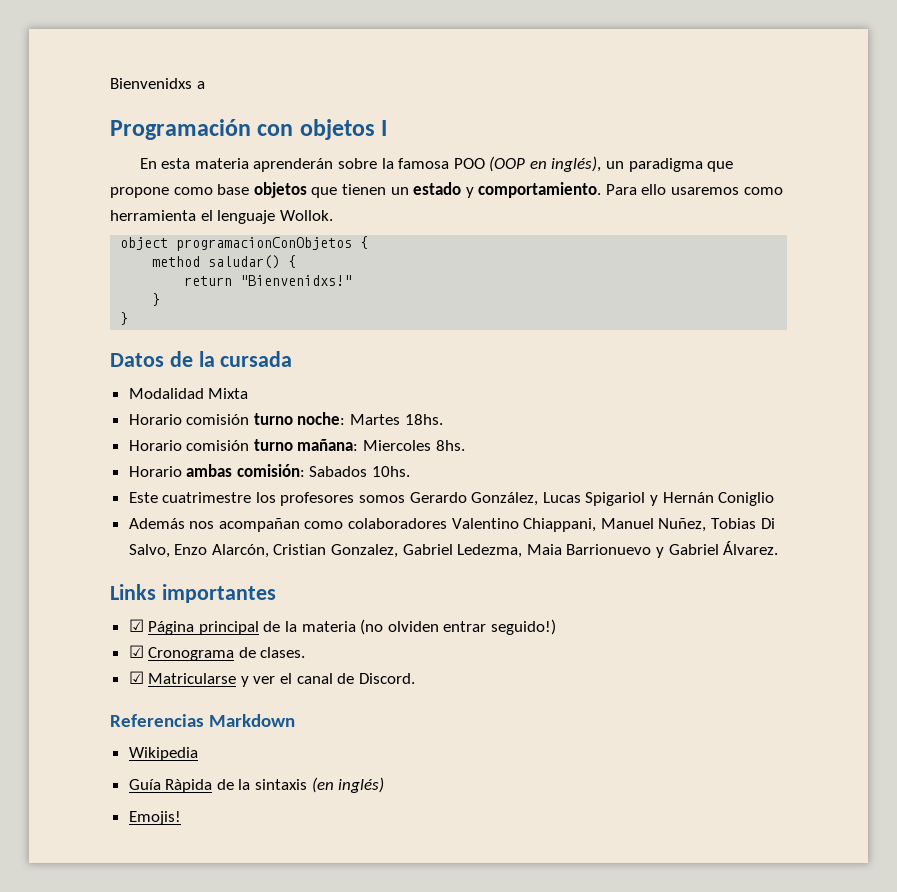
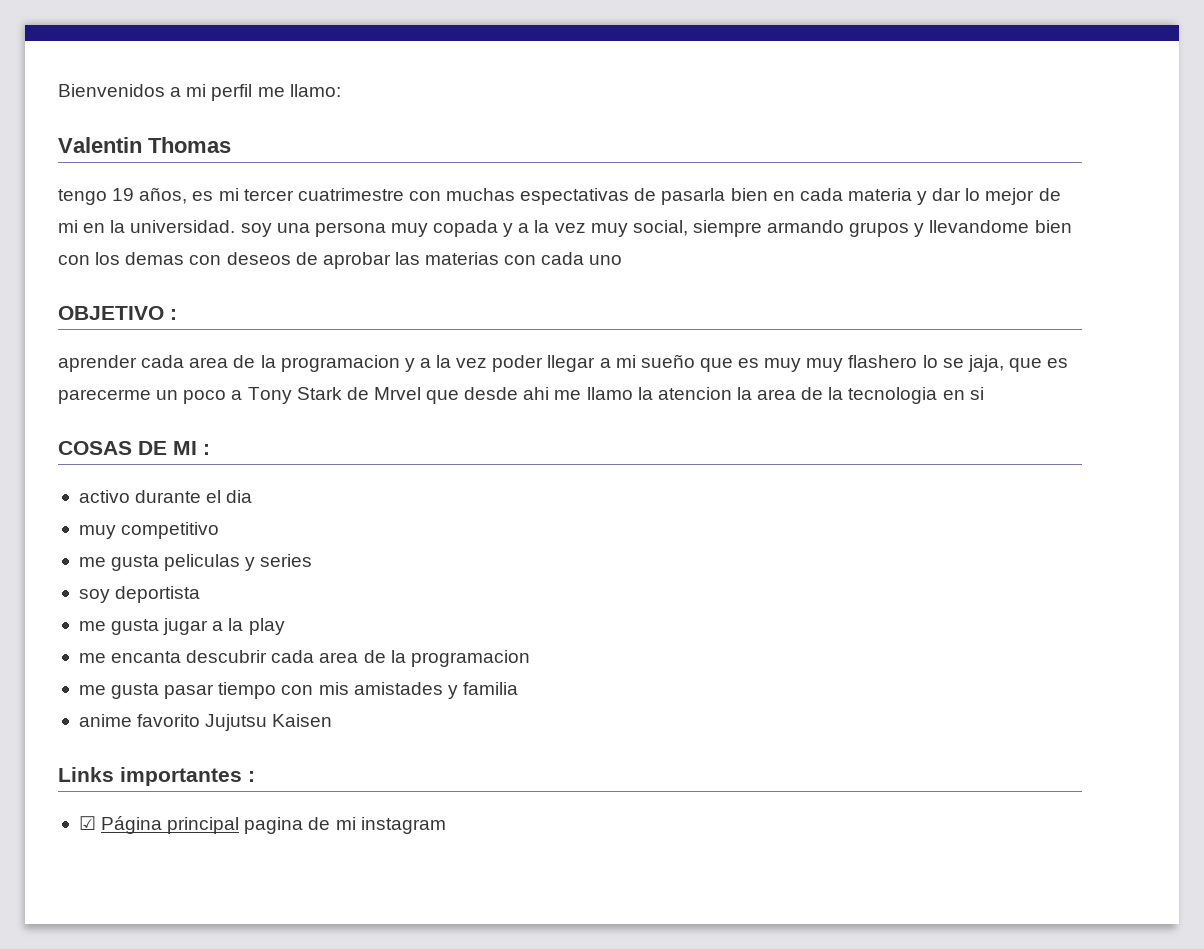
- Bienvenidxs a
- Programación con objetos I
- En esta materia aprenderán sobre la famosa POO (OOP en inglés), un paradigma que propone como base objetos que tienen un estado y comportamiento. Para ello usaremos como herramienta el lenguaje Wollok.
- object programacionConObjetos {
- method saludar() {
- return "Bienvenidxs!"
- }
- }
- Datos de la cursada
- Modalidad Mixta
- Horario comisión turno noche: Martes 18hs.
- Horario comisión turno mañana: Miercoles 8hs.
- Horario ambas comisión: Sabados 10hs.
- Este cuatrimestre los profesores somos Gerardo González, Lucas Spigariol y Hernán Coniglio
- Además nos acompañan como colaboradores Valentino Chiappani, Manuel Nuñez, Tobias Di Salvo, Enzo Alarcón, Cristian Gonzalez, Gabriel Ledezma, Maia Barrionuevo y Gabriel Álvarez.
+ Bienvenidos a mi perfil me llamo:
+ Valentin Thomas
+ tengo 19 años, es mi tercer cuatrimestre con muchas espectativas de pasarla bien en cada materia y dar lo mejor de mi en la universidad. soy una persona muy copada y a la vez muy social, siempre armando grupos y llevandome bien con los demas con deseos de aprobar las materias con cada uno
+ OBJETIVO :
+ aprender cada area de la programacion y a la vez poder llegar a mi sueño que es muy muy flashero lo se jaja, que es parecerme un poco a Tony Stark de Mrvel que desde ahi me llamo la atencion la area de la tecnologia en si
+ COSAS DE MI :
+ activo durante el dia
+ muy competitivo
+ me gusta peliculas y series
+ soy deportista
+ me gusta jugar a la play
+ me encanta descubrir cada area de la programacion
+ me gusta pasar tiempo con mis amistades y familia
+ anime favorito Jujutsu Kaisen
- Links importantes
+ Links importantes :
- ☑ Página principal de la materia (no olviden entrar seguido!)
- ☑ Cronograma de clases.
- ☑ Matricularse y ver el canal de Discord.
- Referencias Markdown
- Wikipedia
- Guía Ràpida de la sintaxis (en inglés)
- Emojis!
+ ☑ Página principal pagina de mi instagram

